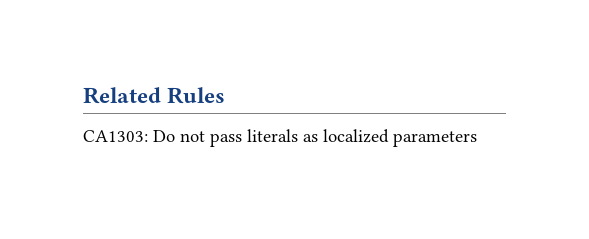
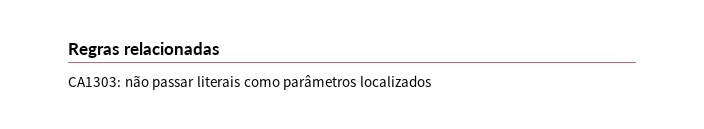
- Related Rules
+ Regras relacionadas
- CA1303: Do not pass literals as localized parameters
+ CA1303: não passar literais como parâmetros localizados

